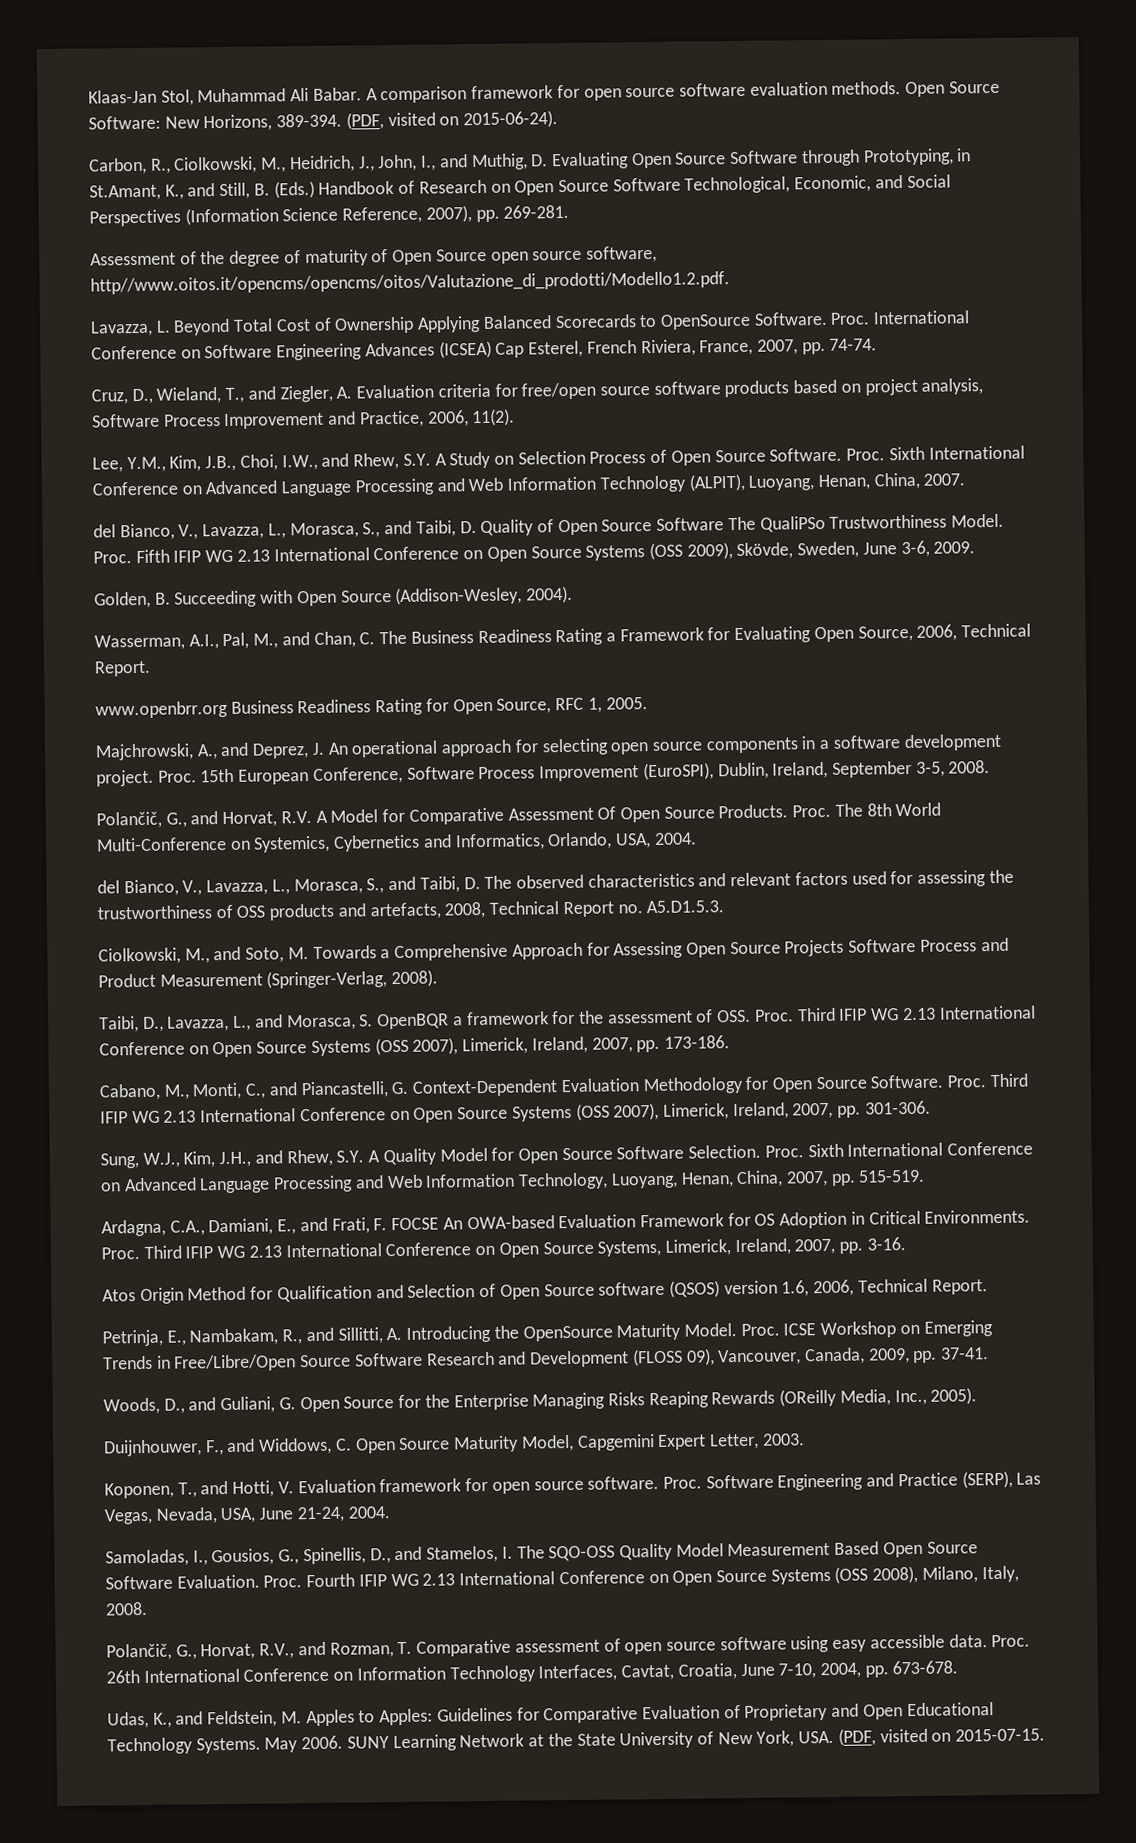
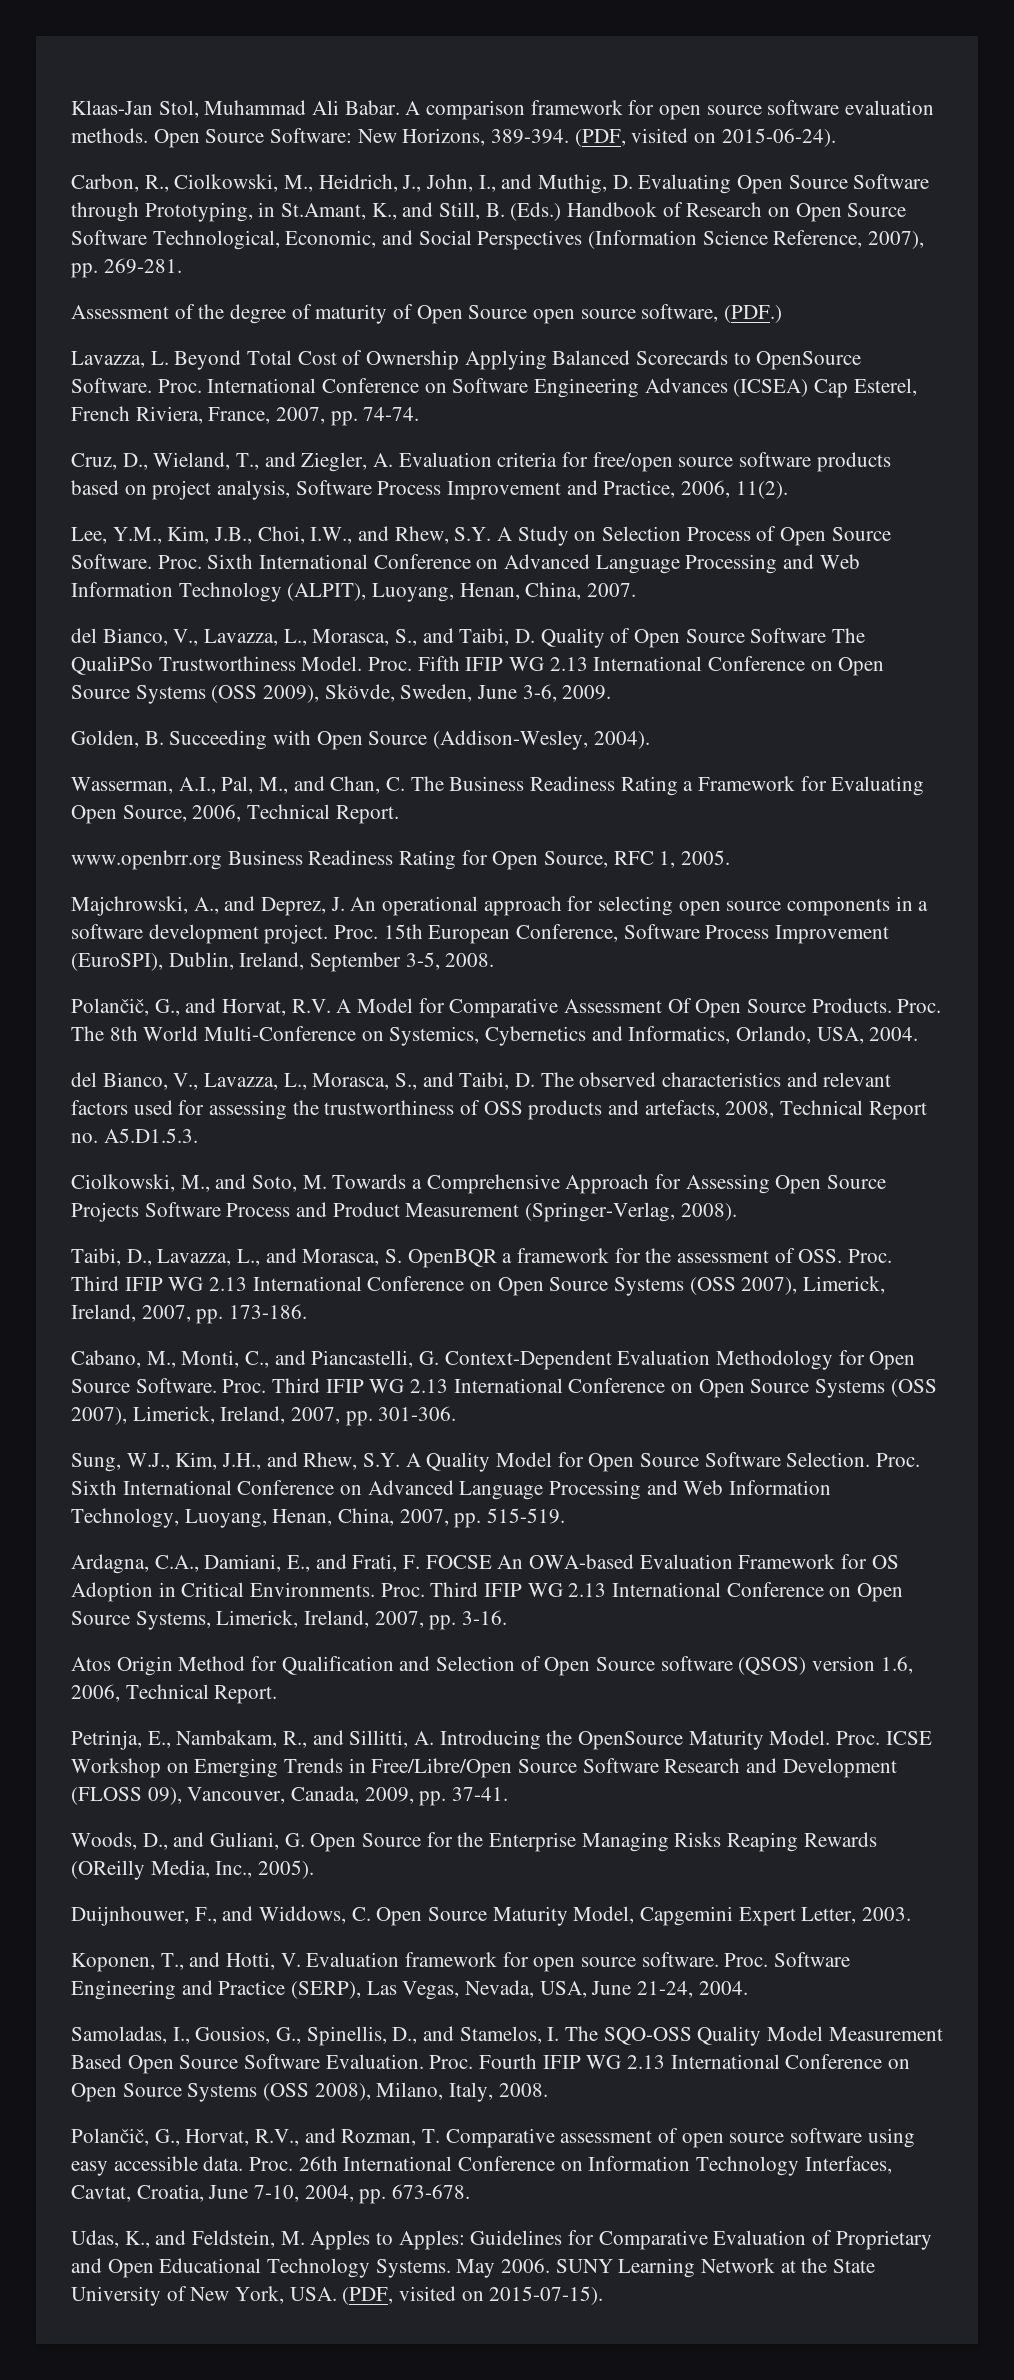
- Assessment of the degree of maturity of Open Source open source software, http//www.oitos.it/opencms/opencms/oitos/Valutazione_di_prodotti/Modello1.2.pdf.
+ Assessment of the degree of maturity of Open Source open source software, (PDF.)
- SUNY Learning Network at the State University of New York, USA. (PDF, visited on 2015-07-15.
+ SUNY Learning Network at the State University of New York, USA. (PDF, visited on 2015-07-15).

